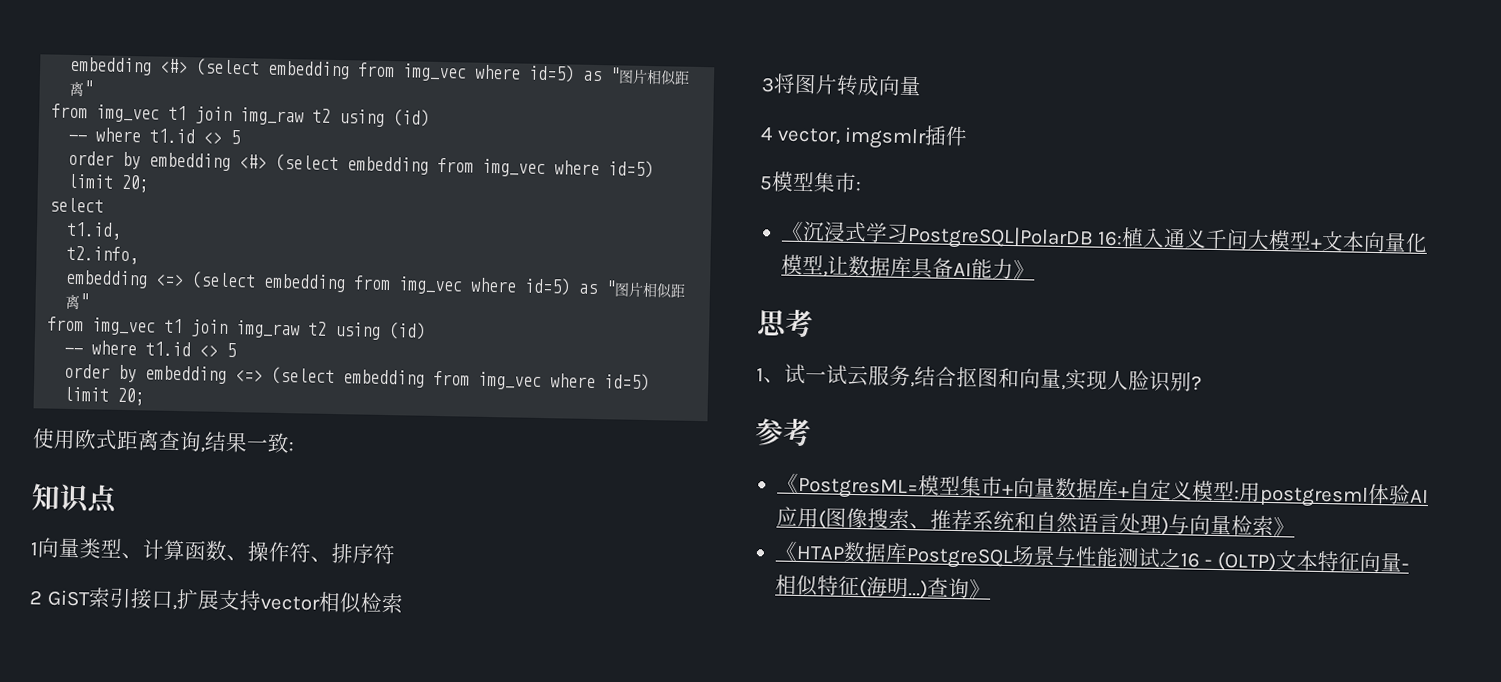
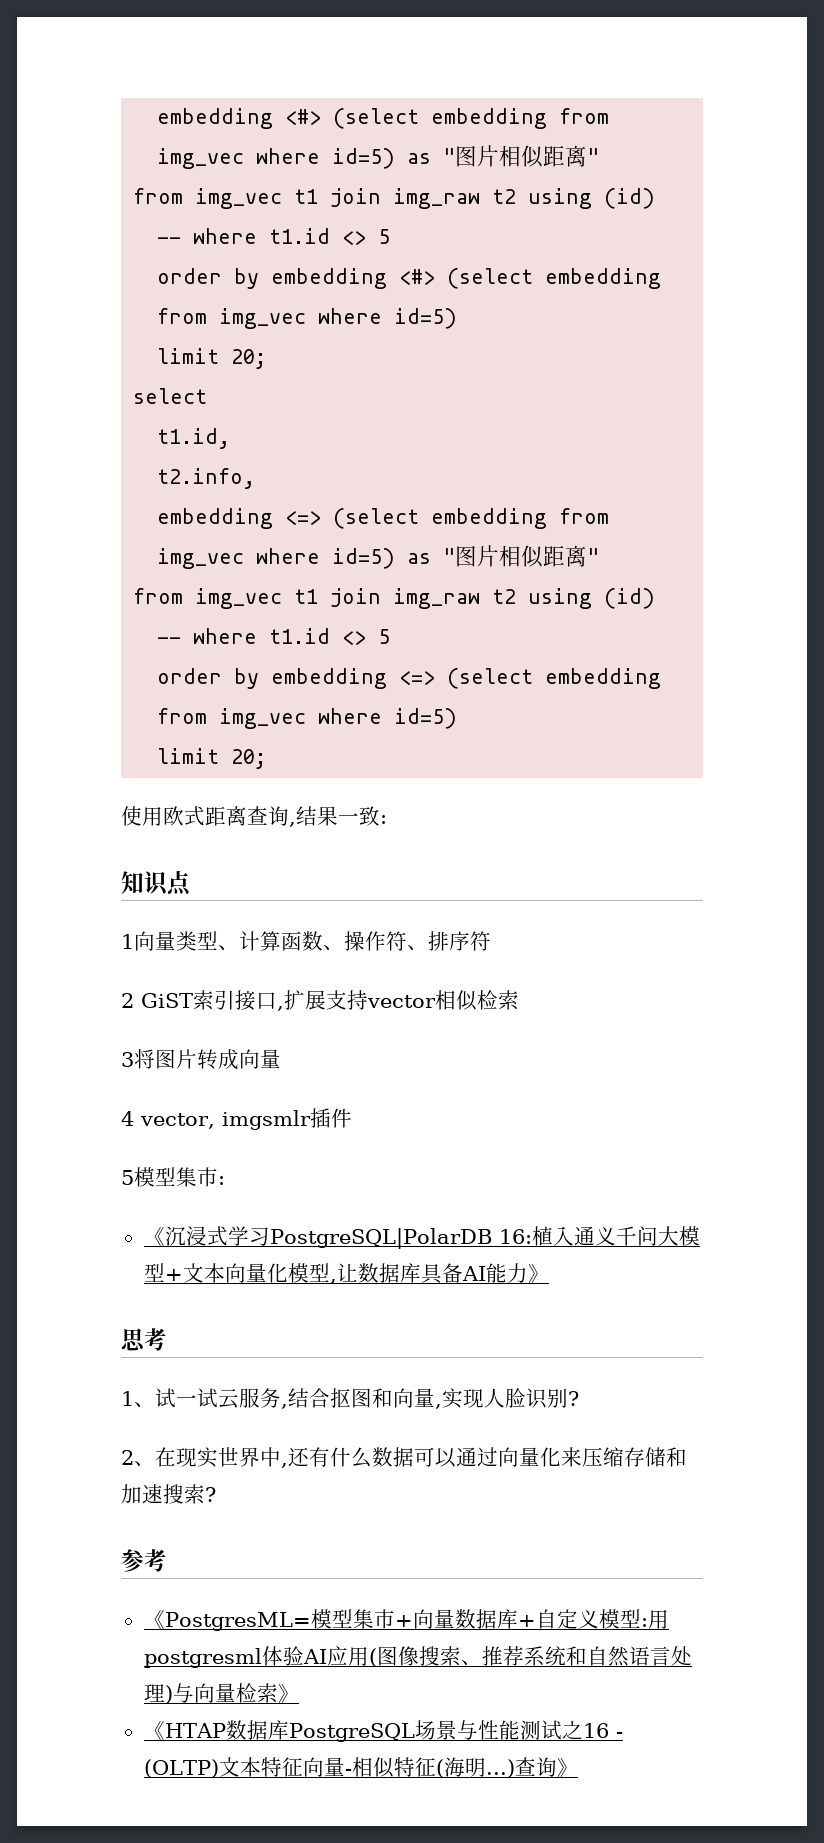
+ 2、在现实世界中,还有什么数据可以通过向量化来压缩存储和加速搜索?

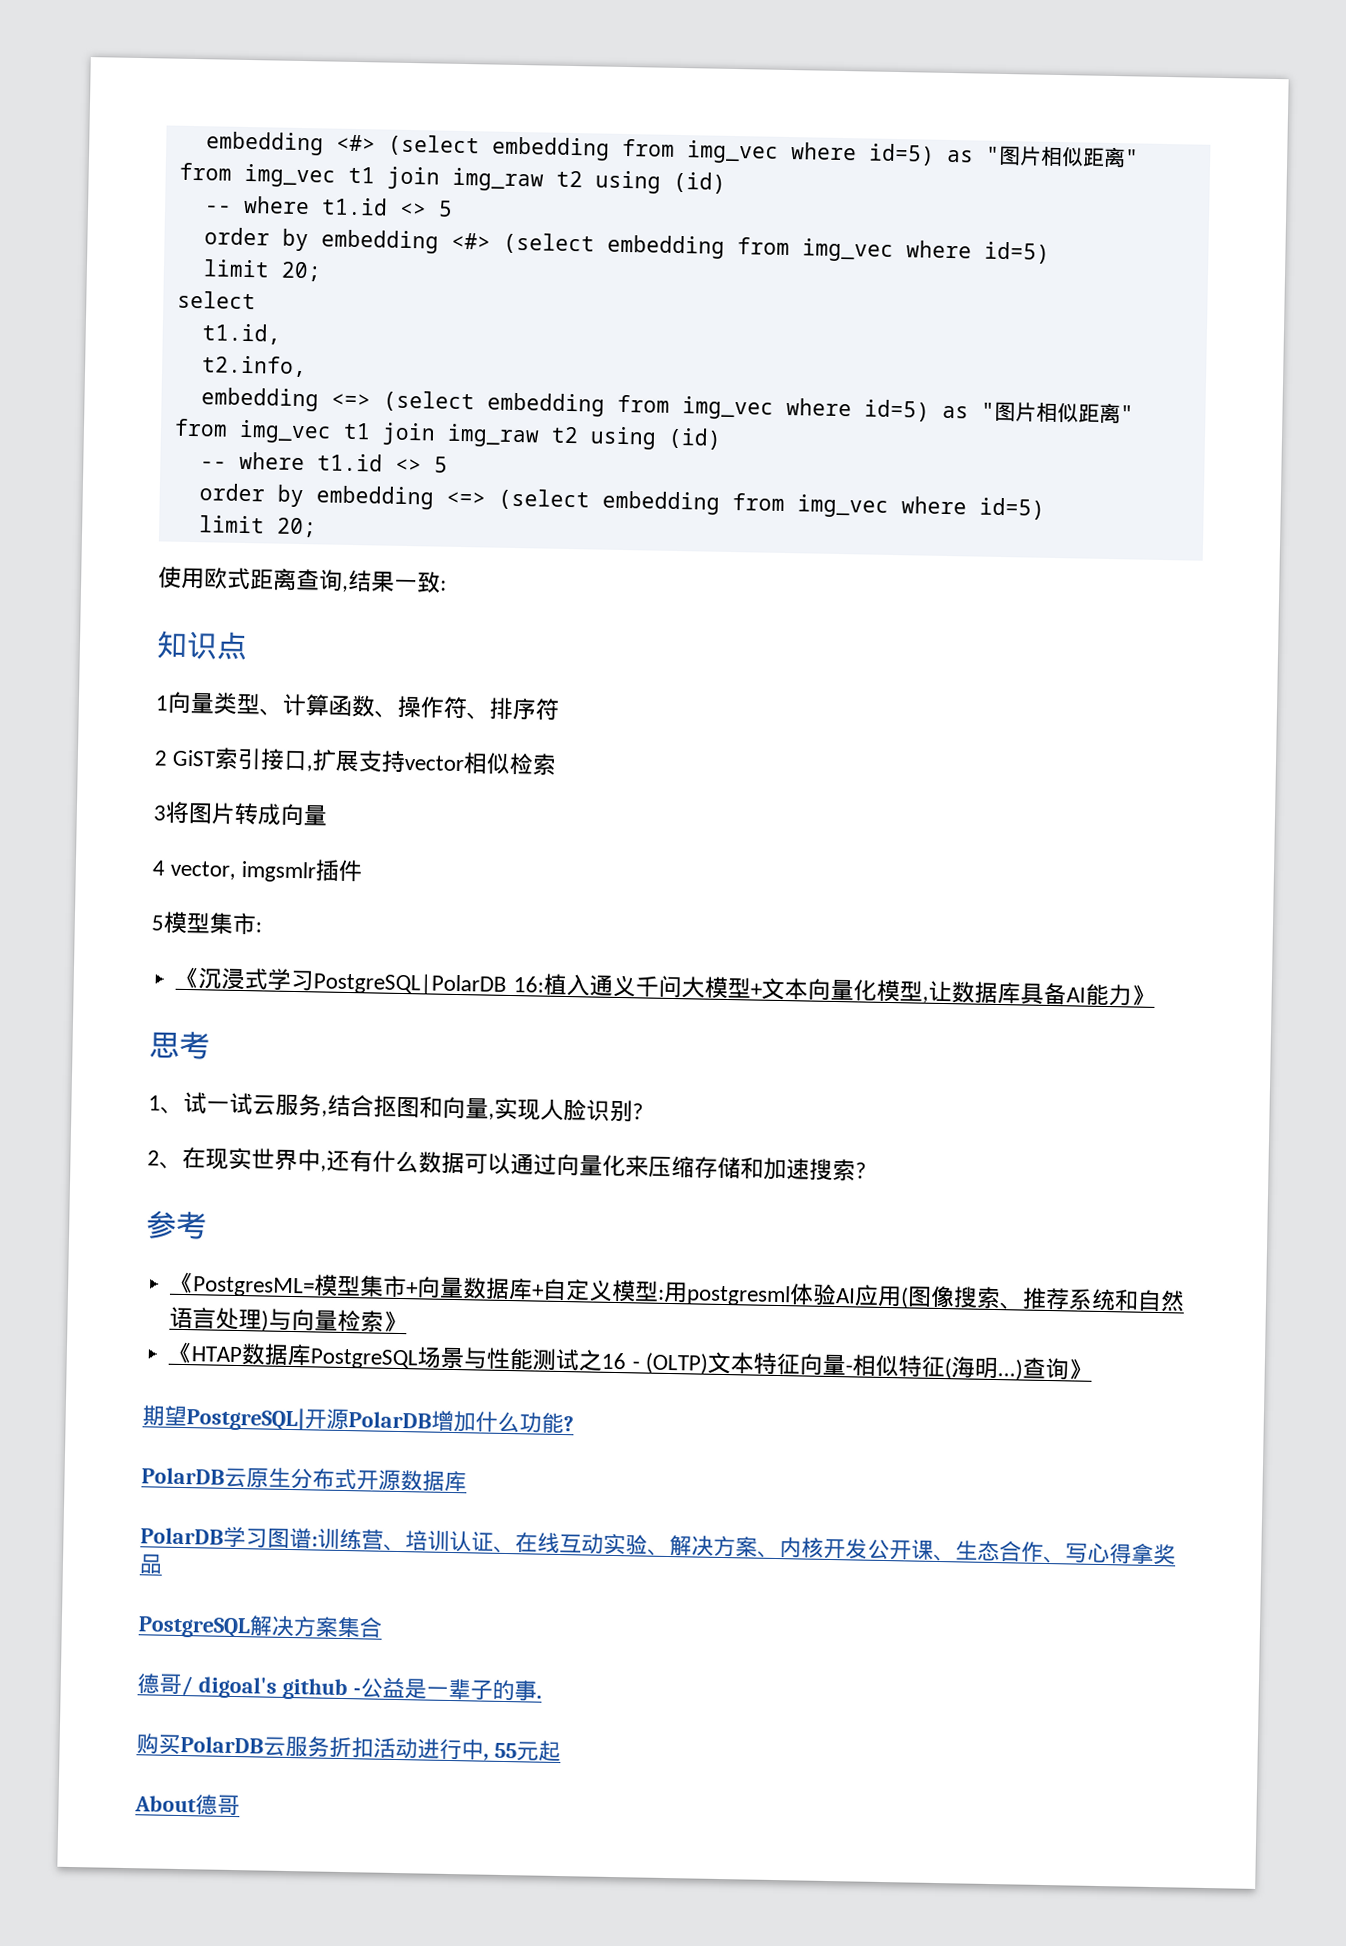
+ 期望PostgreSQL|开源PolarDB增加什么功能?
+ PolarDB云原生分布式开源数据库
+ PolarDB学习图谱:训练营、培训认证、在线互动实验、解决方案、内核开发公开课、生态合作、写心得拿奖品
+ PostgreSQL解决方案集合
+ 德哥/ digoal's github -公益是一辈子的事.
+ 购买PolarDB云服务折扣活动进行中, 55元起
+ About德哥

